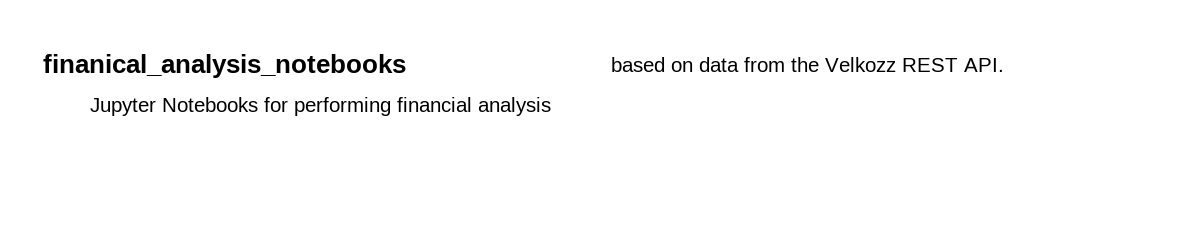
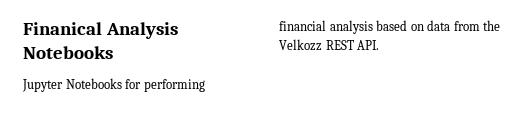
- finanical_analysis_notebooks
+ Finanical Analysis Notebooks

